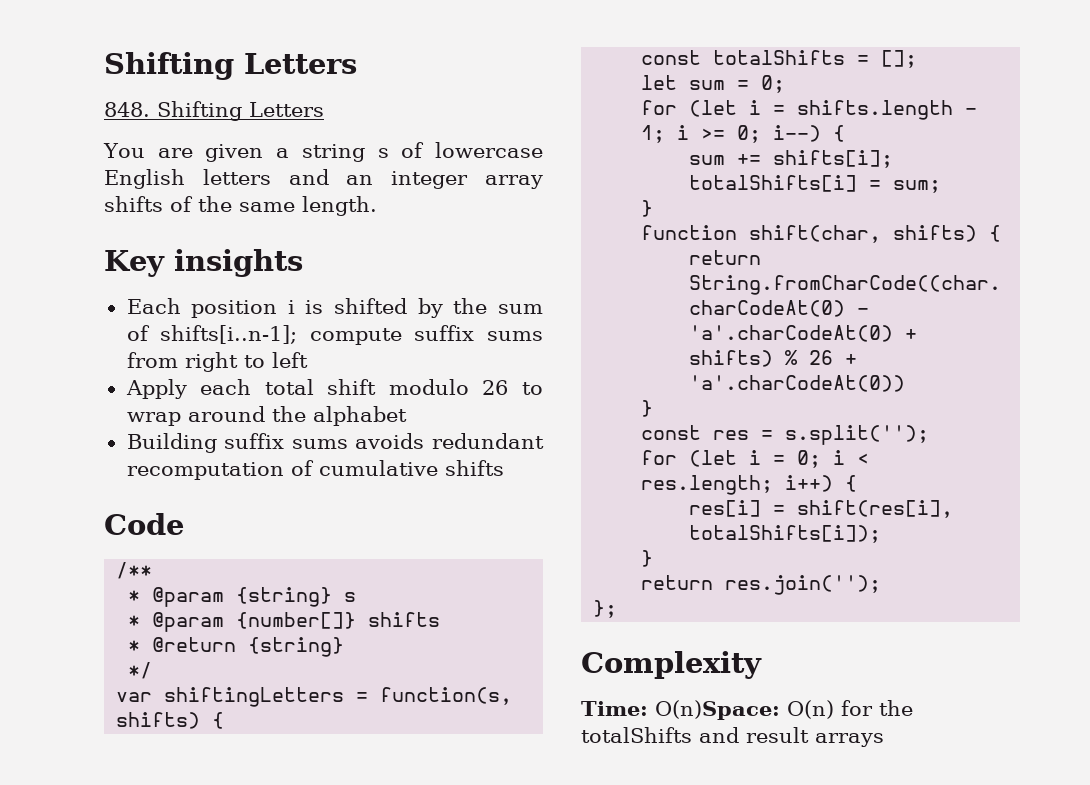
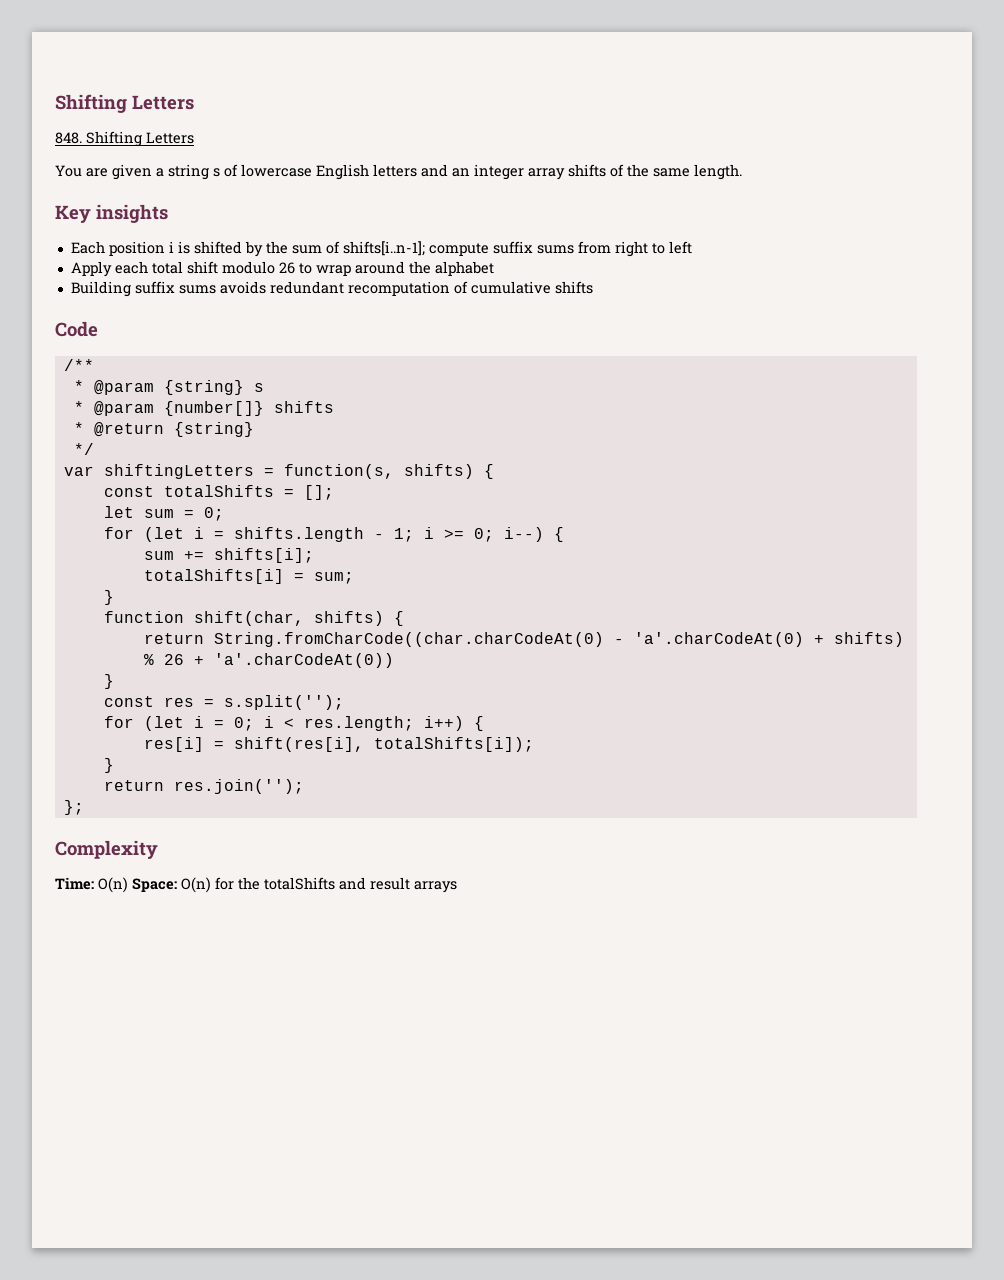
- Time: O(n)Space: O(n) for the totalShifts and result arrays
+ Time: O(n) Space: O(n) for the totalShifts and result arrays

